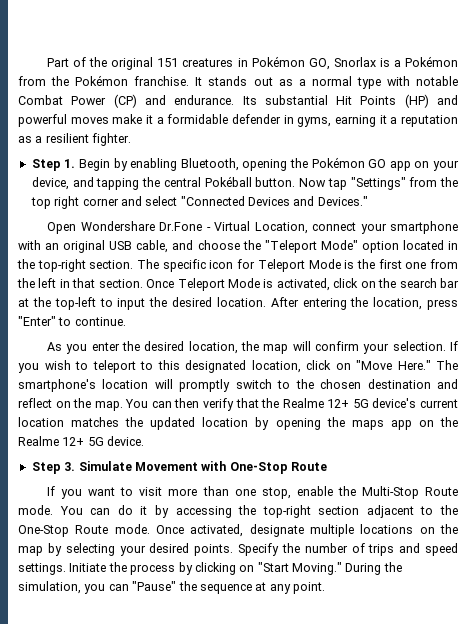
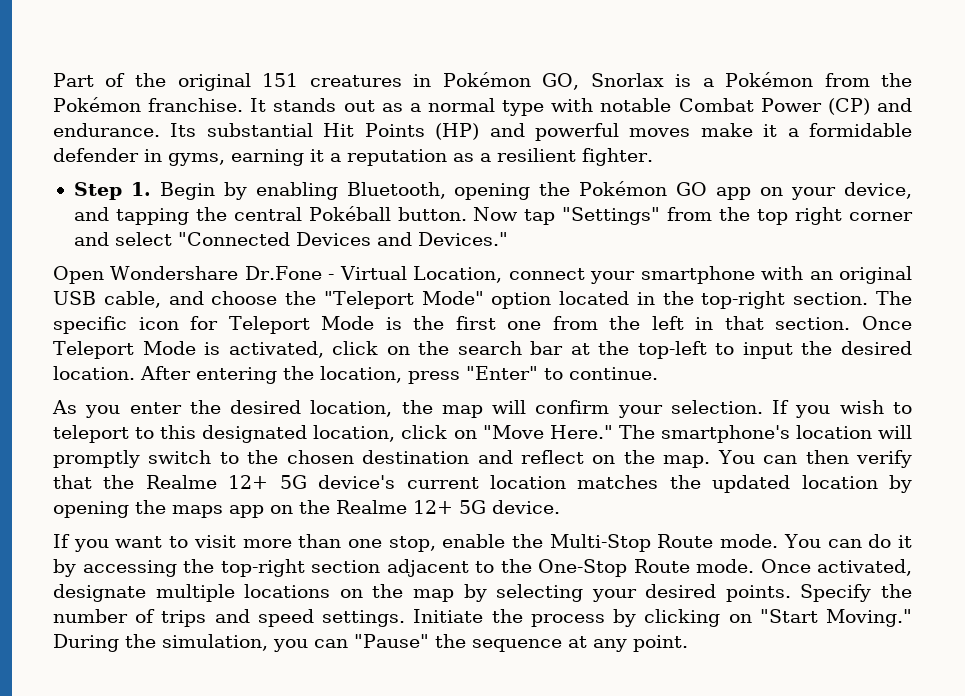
- Step 3. Simulate Movement with One-Stop Route

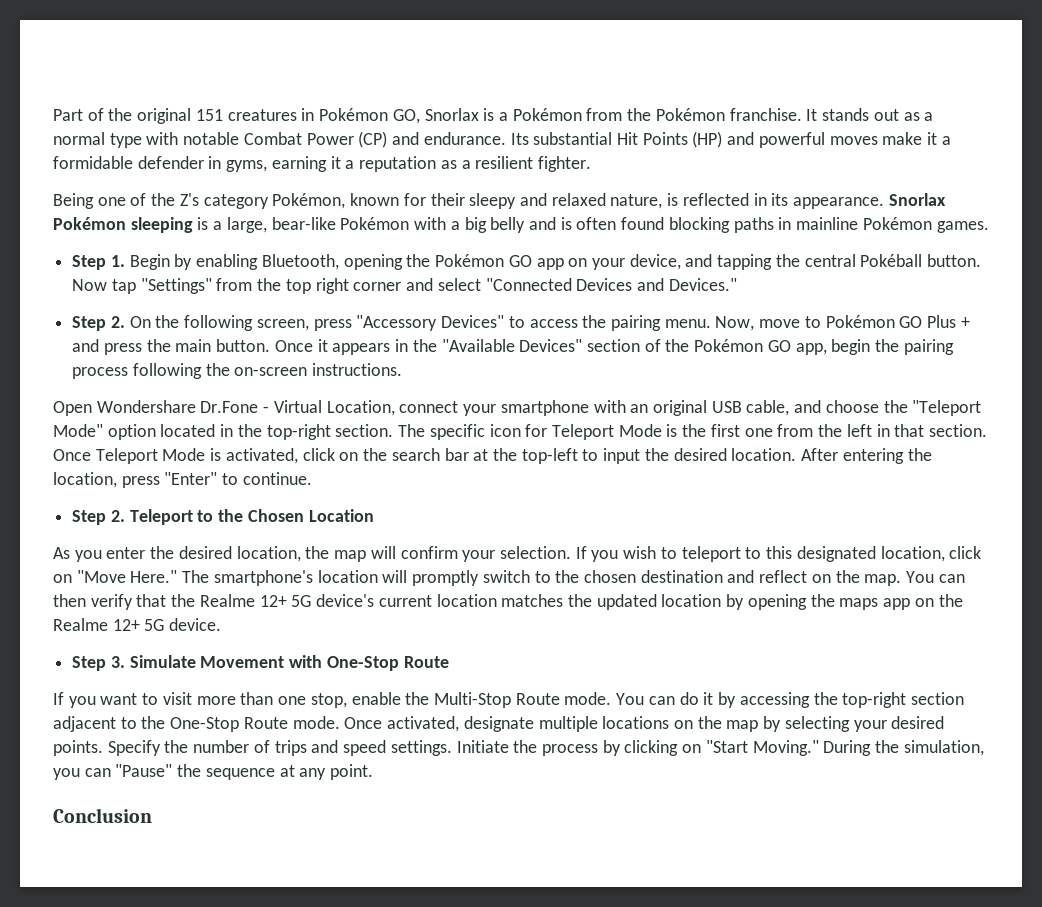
+ Being one of the Z's category Pokémon, known for their sleepy and relaxed nature, is reflected in its appearance. Snorlax Pokémon sleeping is a large, bear-like Pokémon with a big belly and is often found blocking paths in mainline Pokémon games.
+ Step 2. On the following screen, press "Accessory Devices" to access the pairing menu. Now, move to Pokémon GO Plus + and press the main button. Once it appears in the "Available Devices" section of the Pokémon GO app, begin the pairing process following the on-screen instructions.
+ Step 2. Teleport to the Chosen Location
+ Step 3. Simulate Movement with One-Stop Route
+ Conclusion

